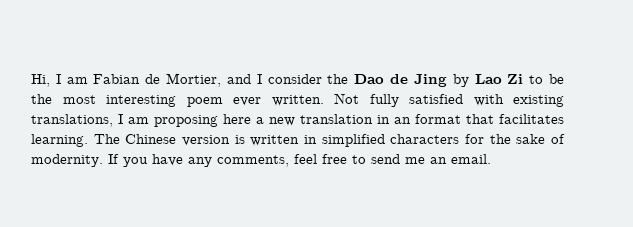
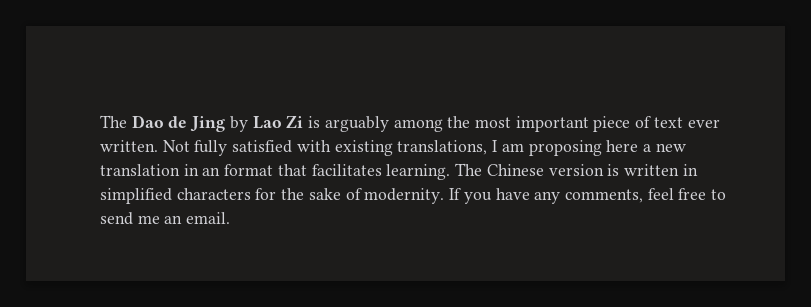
- Hi, I am Fabian de Mortier, and I consider the Dao de Jing by Lao Zi to be the most interesting poem ever written.
+ The Dao de Jing by Lao Zi is arguably among the most important piece of text ever written.

